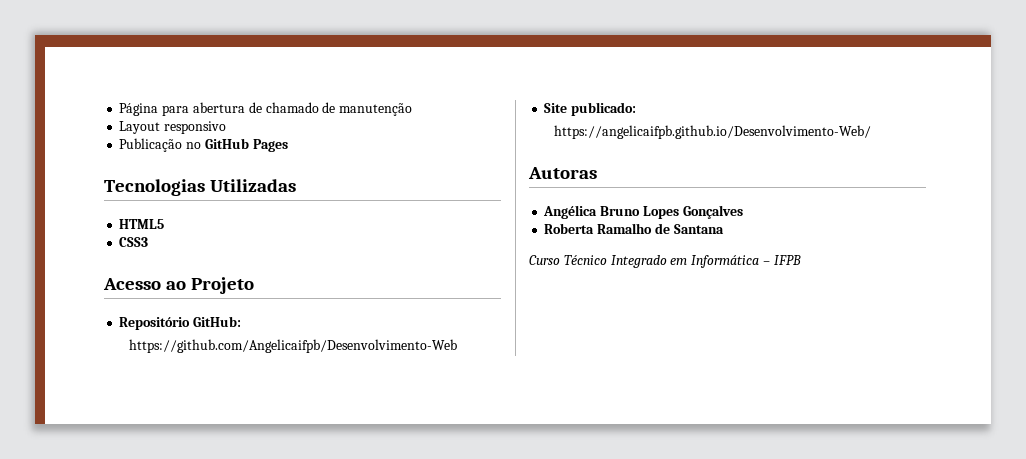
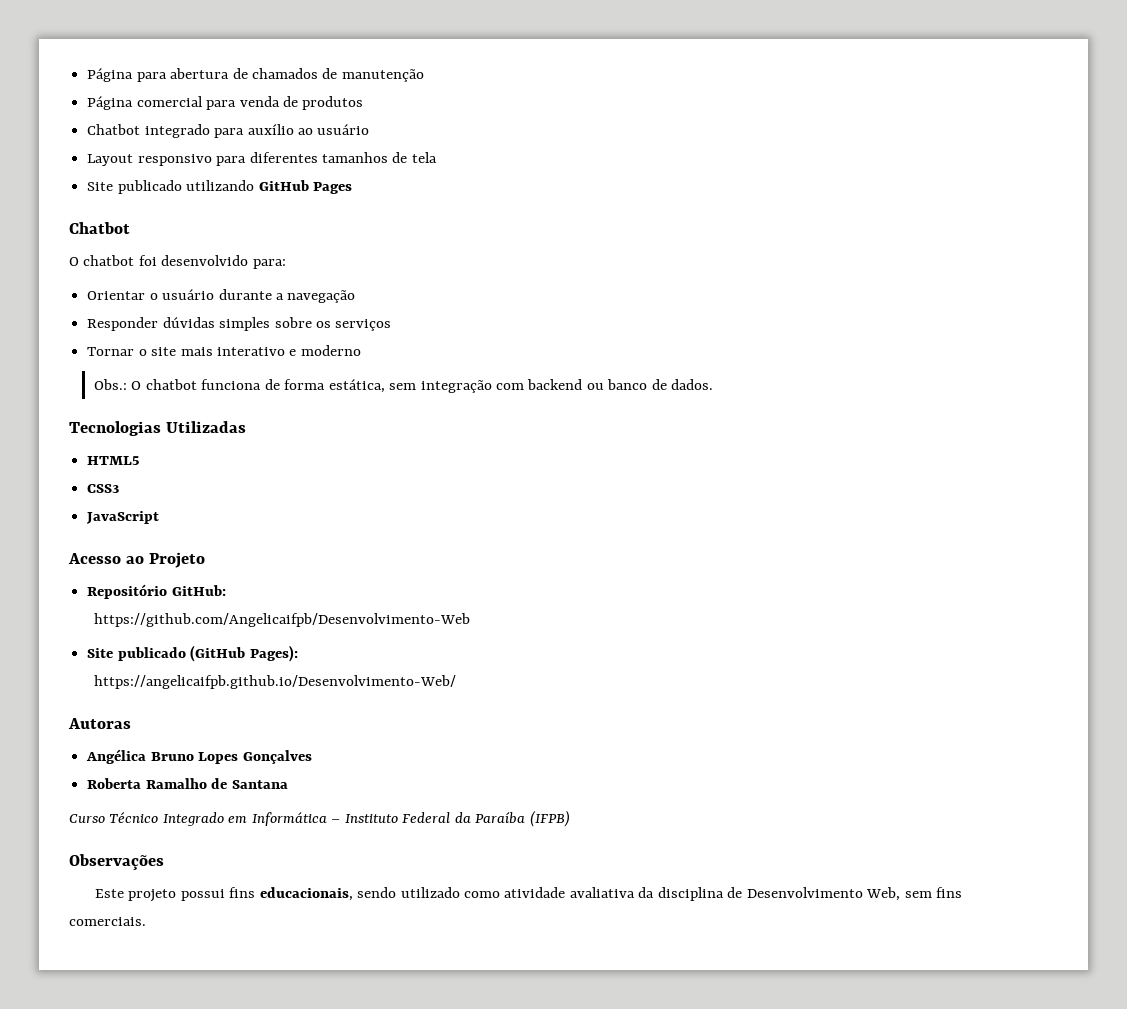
- Página para abertura de chamado de manutenção
+ Página para abertura de chamados de manutenção
- Layout responsivo
- Publicação no GitHub Pages
+ Página comercial para venda de produtos
+ Chatbot integrado para auxílio ao usuário
+ Layout responsivo para diferentes tamanhos de tela
+ Site publicado utilizando GitHub Pages
+ Chatbot
+ O chatbot foi desenvolvido para:
+ Orientar o usuário durante a navegação
+ Responder dúvidas simples sobre os serviços
+ Tornar o site mais interativo e moderno
+ Obs.: O chatbot funciona de forma estática, sem integração com backend ou banco de dados.
+ JavaScript
- Site publicado:
+ Site publicado (GitHub Pages):
- Curso Técnico Integrado em Informática – IFPB
+ Curso Técnico Integrado em Informática – Instituto Federal da Paraíba (IFPB)
+ Observações
+ Este projeto possui fins educacionais, sendo utilizado como atividade avaliativa da disciplina de Desenvolvimento Web, sem fins comerciais.

